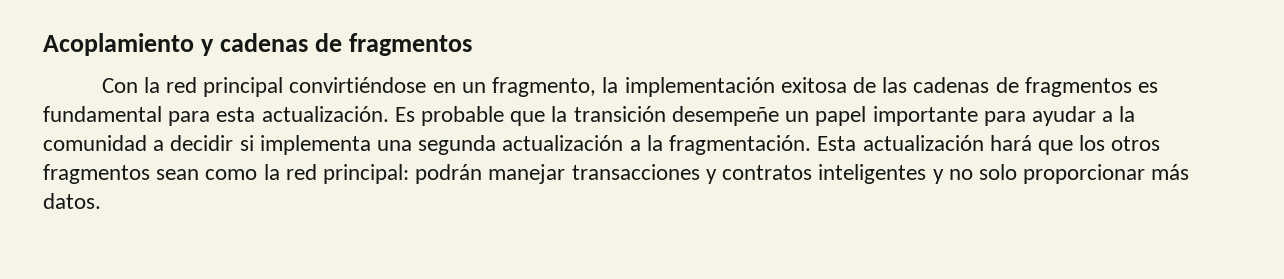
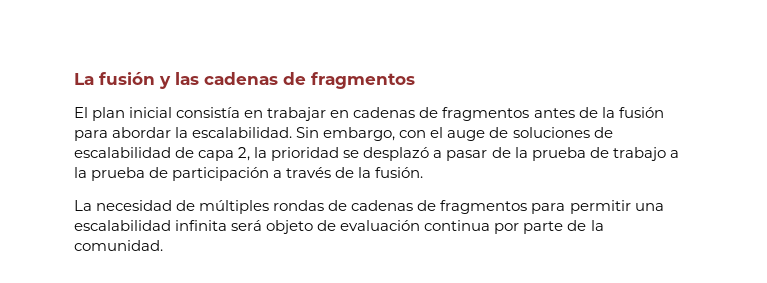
- Acoplamiento y cadenas de fragmentos
+ La fusión y las cadenas de fragmentos
- Con la red principal convirtiéndose en un fragmento, la implementación exitosa de las cadenas de fragmentos es fundamental para esta actualización. Es probable que la transición desempeñe un papel importante para ayudar a la comunidad a decidir si implementa una segunda actualización a la fragmentación. Esta actualización hará que los otros fragmentos sean como la red principal: podrán manejar transacciones y contratos inteligentes y no solo proporcionar más datos.
+ El plan inicial consistía en trabajar en cadenas de fragmentos antes de la fusión para abordar la escalabilidad. Sin embargo, con el auge de soluciones de escalabilidad de capa 2, la prioridad se desplazó a pasar de la prueba de trabajo a la prueba de participación a través de la fusión.
+ La necesidad de múltiples rondas de cadenas de fragmentos para permitir una escalabilidad infinita será objeto de evaluación continua por parte de la comunidad.

